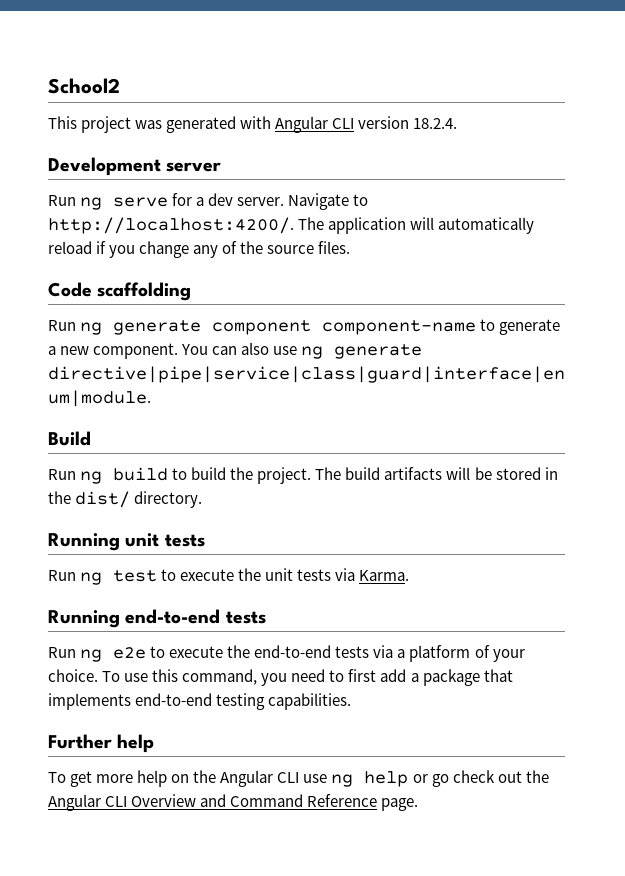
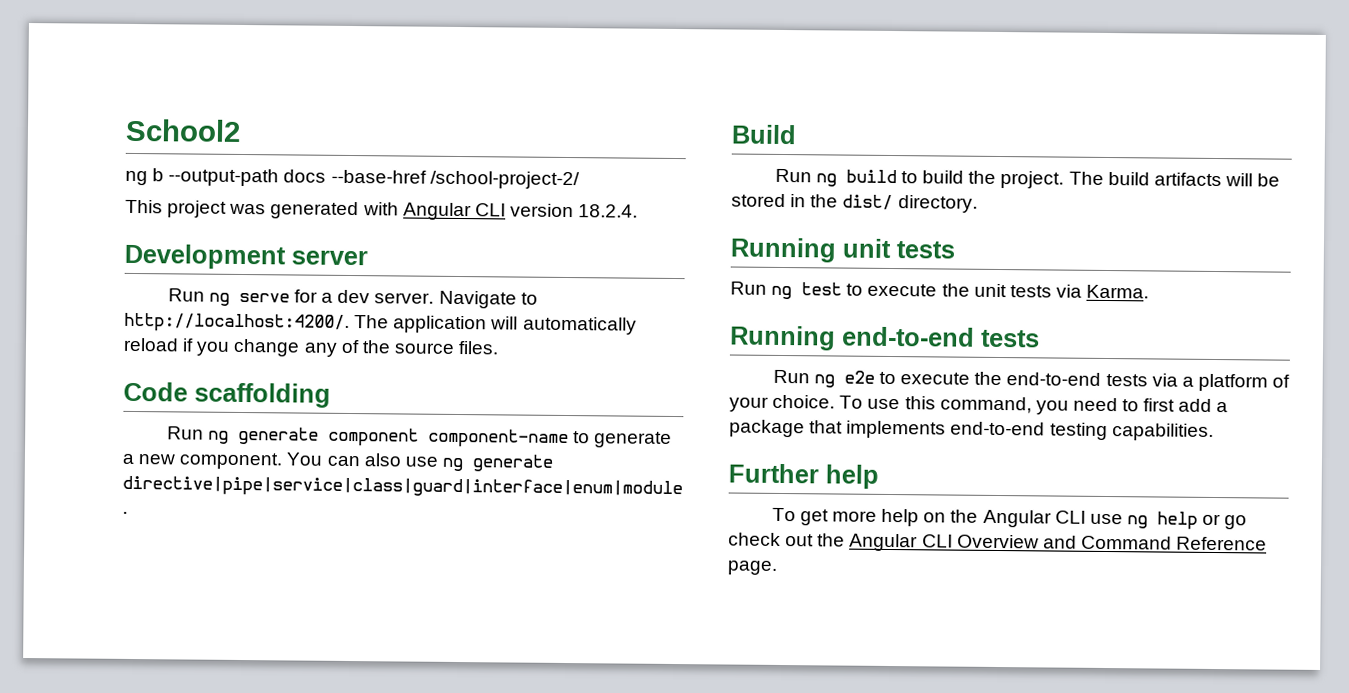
+ ng b --output-path docs --base-href /school-project-2/

